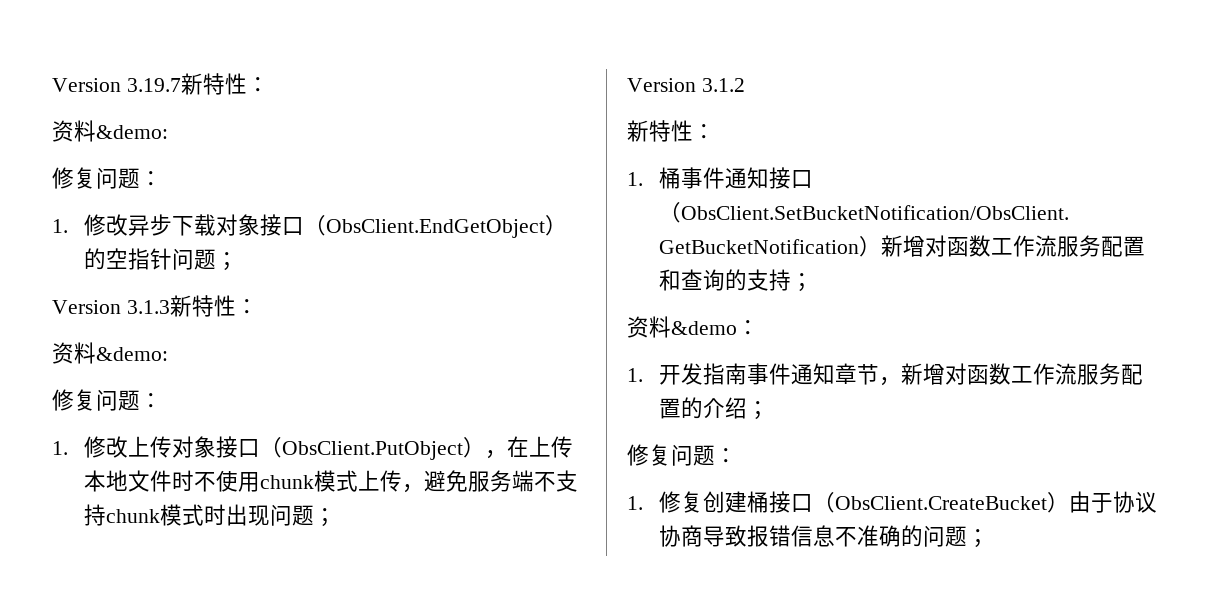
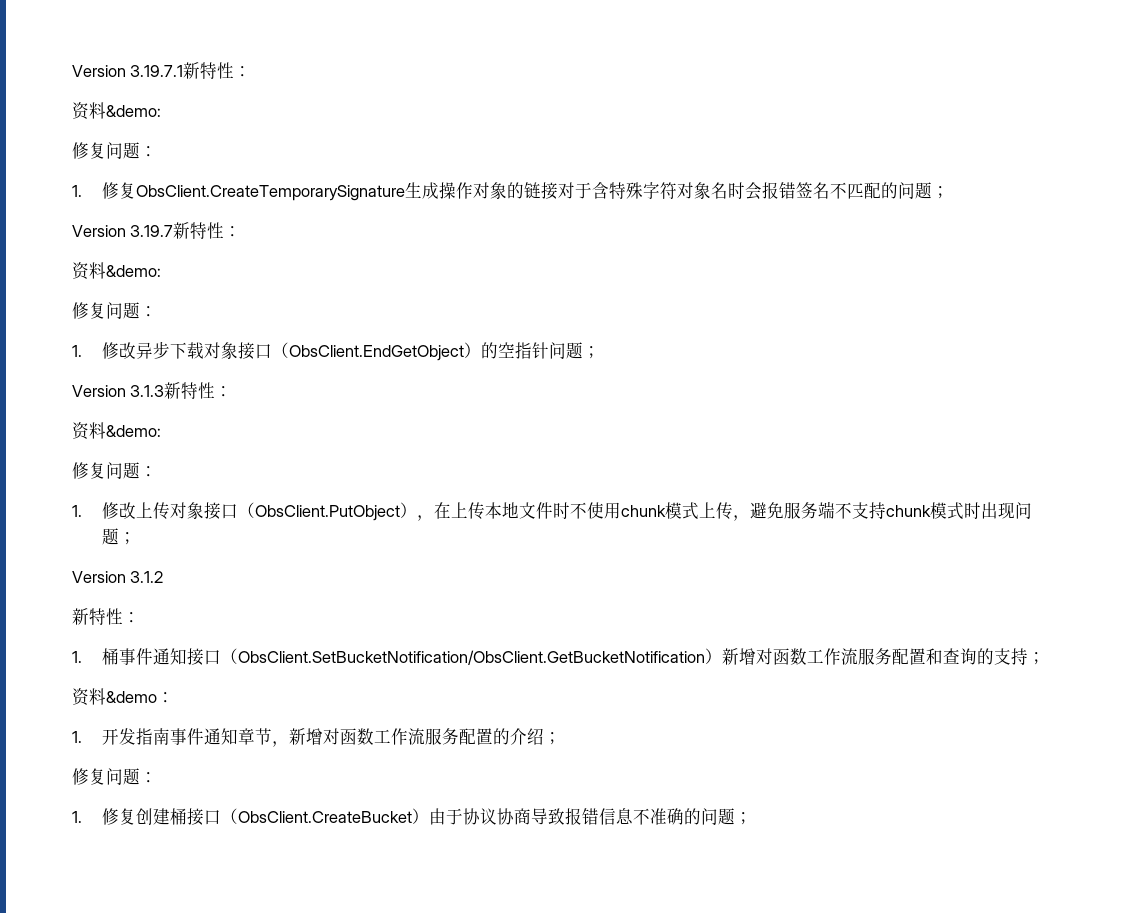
+ Version 3.19.7.1新特性：
+ 资料&demo:
+ 修复问题：
+ 1.修复ObsClient.CreateTemporarySignature生成操作对象的链接对于含特殊字符对象名时会报错签名不匹配的问题；

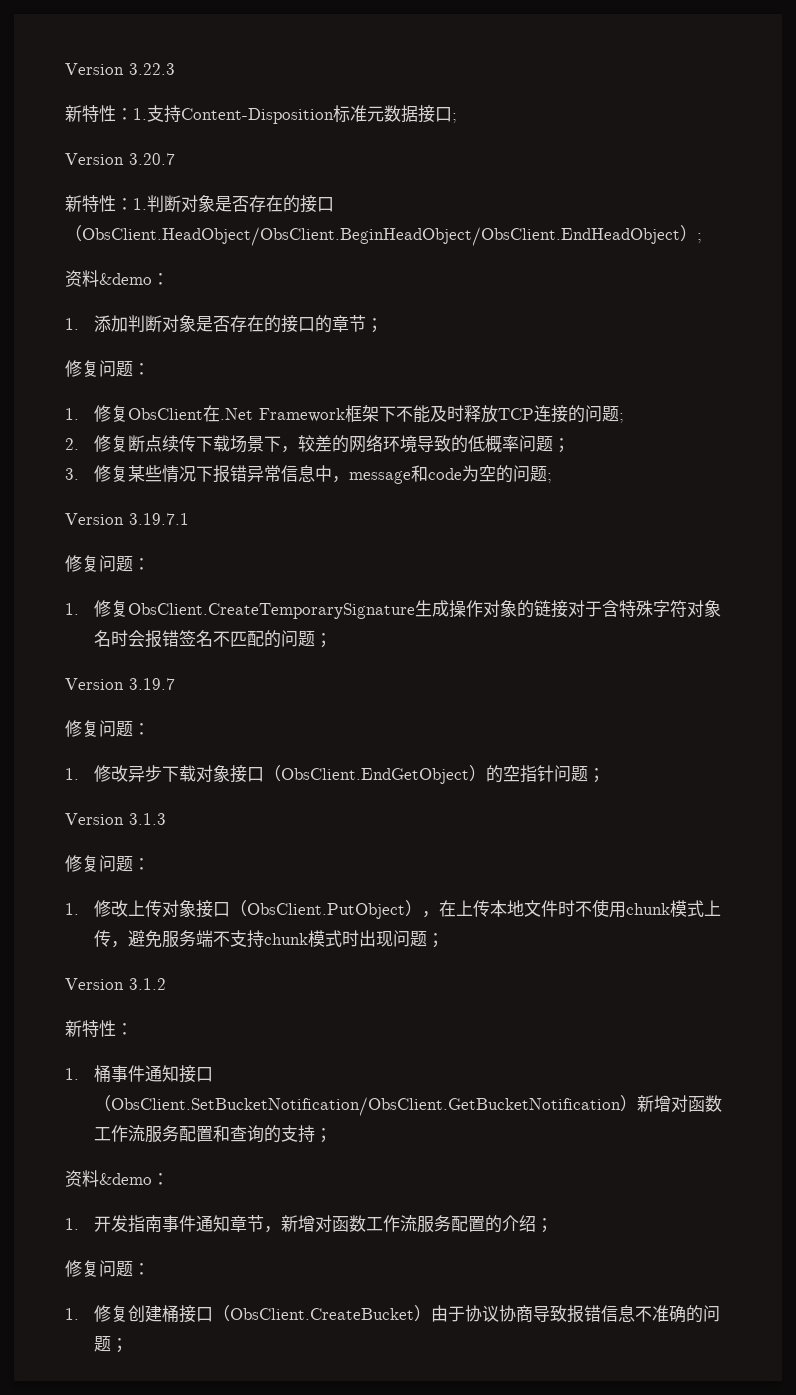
- Version 3.19.7.1新特性：
- 资料&demo:
+ Version 3.22.3
+ 新特性：1.支持Content-Disposition标准元数据接口;
+ Version 3.20.7
+ 新特性：1.判断对象是否存在的接口（ObsClient.HeadObject/ObsClient.BeginHeadObject/ObsClient.EndHeadObject）;
+ 资料&demo：
+ 1.添加判断对象是否存在的接口的章节；
+ 修复问题：
+ 1.修复ObsClient在.Net Framework框架下不能及时释放TCP连接的问题;
+ 2.修复断点续传下载场景下，较差的网络环境导致的低概率问题；
+ 3.修复某些情况下报错异常信息中，message和code为空的问题;
+ Version 3.19.7.1
- Version 3.19.7新特性：
- 资料&demo:
+ Version 3.19.7
- Version 3.1.3新特性：
- 资料&demo:
+ Version 3.1.3

